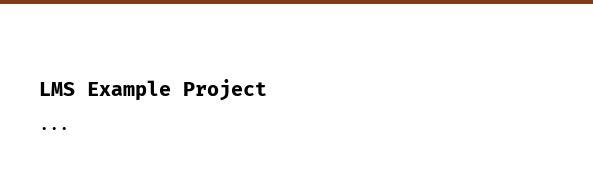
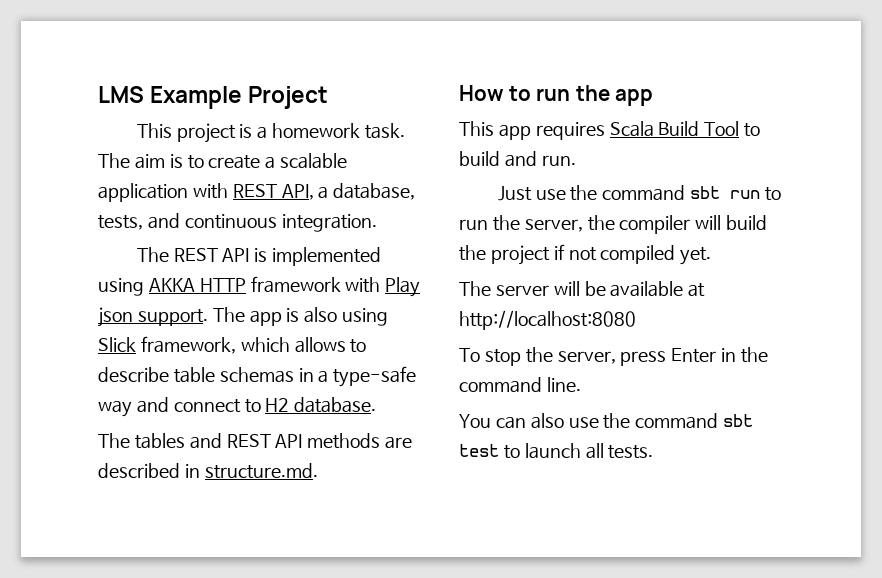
- ...
+ This project is a homework task. The aim is to create a scalable application with REST API, a database, tests, and continuous integration.
+ The REST API is implemented using AKKA HTTP framework with Play json support. The app is also using Slick framework, which allows to describe table schemas in a type-safe way and connect to H2 database.
+ The tables and REST API methods are described in structure.md.
+ How to run the app
+ This app requires Scala Build Tool to build and run.
+ Just use the command sbt run to run the server, the compiler will build the project if not compiled yet.
+ The server will be available at http://localhost:8080
+ To stop the server, press Enter in the command line.
+ You can also use the command sbt test to launch all tests.

